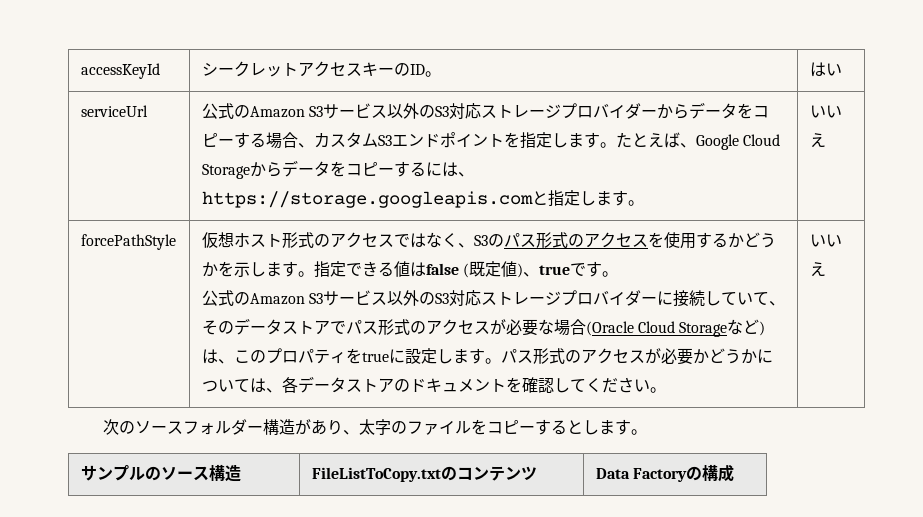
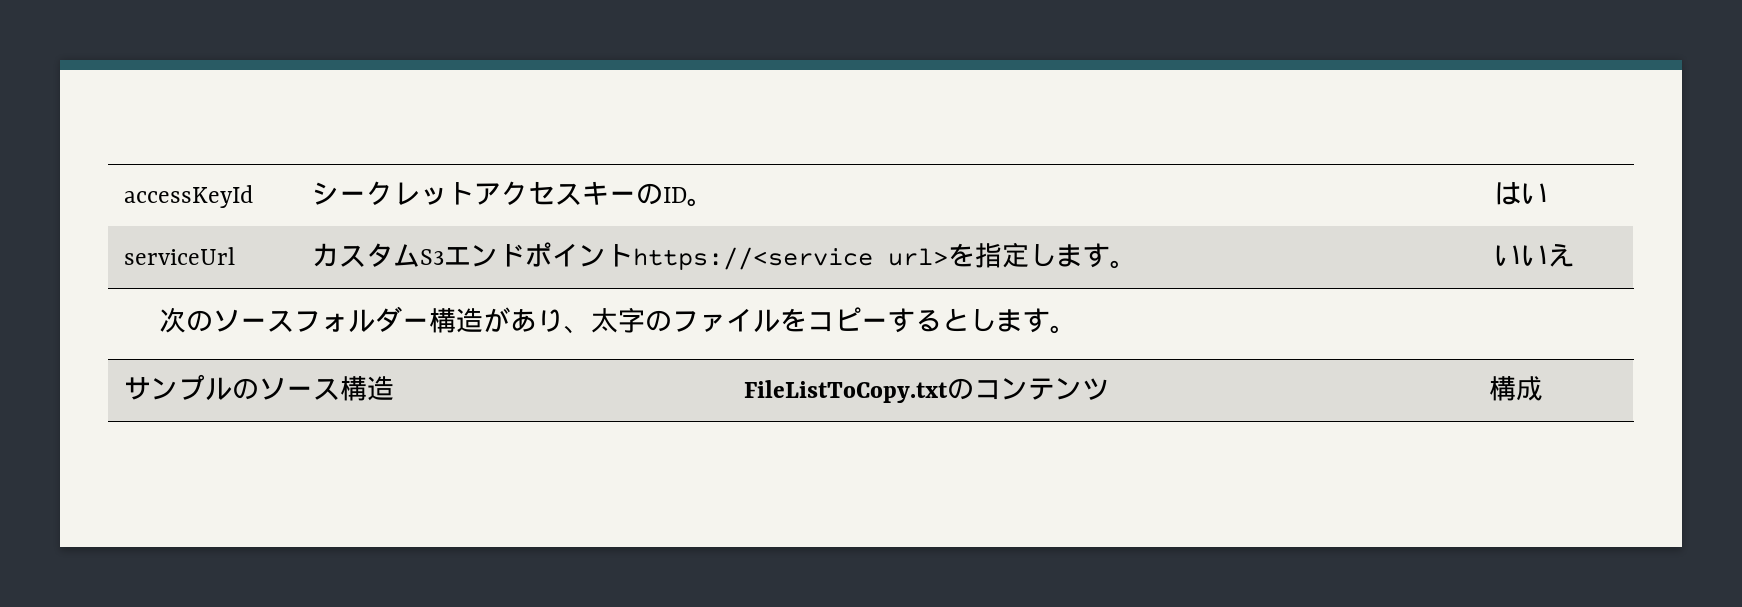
- 公式のAmazon S3サービス以外のS3対応ストレージプロバイダーからデータをコピーする場合、カスタムS3エンドポイントを指定します。たとえば、Google Cloud Storageからデータをコピーするには、https://storage.googleapis.comと指定します。 | いいえ
- forcePathStyle | 仮想ホスト形式のアクセスではなく、S3のパス形式のアクセスを使用するかどうかを示します。指定できる値はfalse (既定値)、trueです。
- 公式のAmazon S3サービス以外のS3対応ストレージプロバイダーに接続していて、そのデータストアでパス形式のアクセスが必要な場合(Oracle Cloud Storageなど)は、このプロパティをtrueに設定します。パス形式のアクセスが必要かどうかについては、各データストアのドキュメントを確認してください。
+ カスタムS3エンドポイントhttps://<service url>を指定します。
- サンプルのソース構造 | FileListToCopy.txtのコンテンツ | Data Factoryの構成
+ サンプルのソース構造 | FileListToCopy.txtのコンテンツ | 構成

